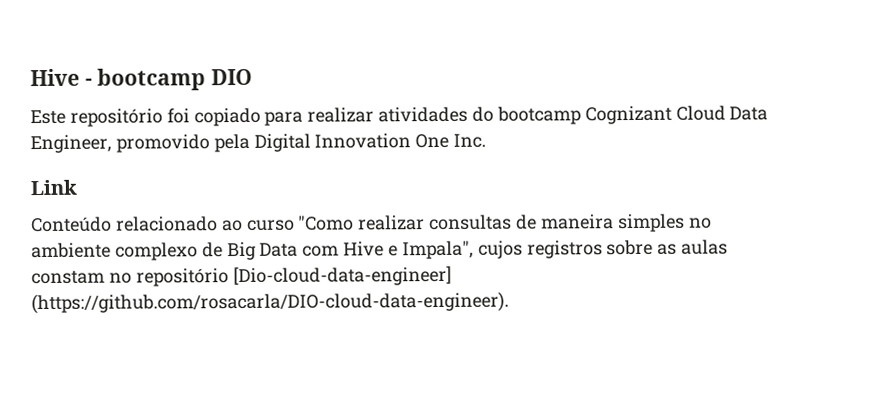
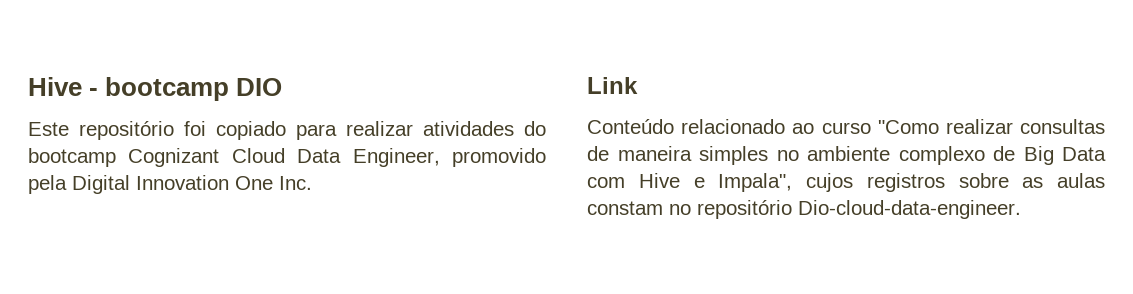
- Conteúdo relacionado ao curso "Como realizar consultas de maneira simples no ambiente complexo de Big Data com Hive e Impala", cujos registros sobre as aulas constam no repositório [Dio-cloud-data-engineer] (https://github.com/rosacarla/DIO-cloud-data-engineer).
+ Conteúdo relacionado ao curso "Como realizar consultas de maneira simples no ambiente complexo de Big Data com Hive e Impala", cujos registros sobre as aulas constam no repositório Dio-cloud-data-engineer.

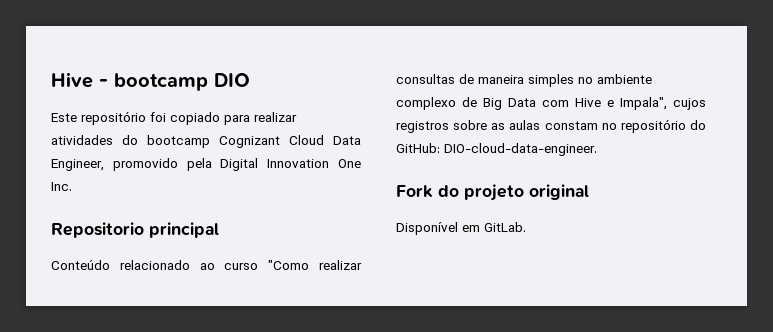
- Link
+ Repositorio principal
- Conteúdo relacionado ao curso "Como realizar consultas de maneira simples no ambiente complexo de Big Data com Hive e Impala", cujos registros sobre as aulas constam no repositório Dio-cloud-data-engineer.
+ Conteúdo relacionado ao curso "Como realizar consultas de maneira simples no ambiente complexo de Big Data com Hive e Impala", cujos registros sobre as aulas constam no repositório do GitHub: DIO-cloud-data-engineer.
+ Fork do projeto original
+ Disponível em GitLab.

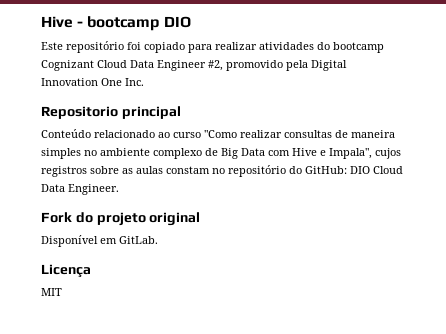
- Este repositório foi copiado para realizar atividades do bootcamp Cognizant Cloud Data Engineer, promovido pela Digital Innovation One Inc.
+ Este repositório foi copiado para realizar atividades do bootcamp Cognizant Cloud Data Engineer #2, promovido pela Digital Innovation One Inc.
- Conteúdo relacionado ao curso "Como realizar consultas de maneira simples no ambiente complexo de Big Data com Hive e Impala", cujos registros sobre as aulas constam no repositório do GitHub: DIO-cloud-data-engineer.
+ Conteúdo relacionado ao curso "Como realizar consultas de maneira simples no ambiente complexo de Big Data com Hive e Impala", cujos registros sobre as aulas constam no repositório do GitHub: DIO Cloud Data Engineer.
+ Licença
+ MIT

